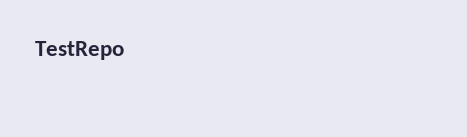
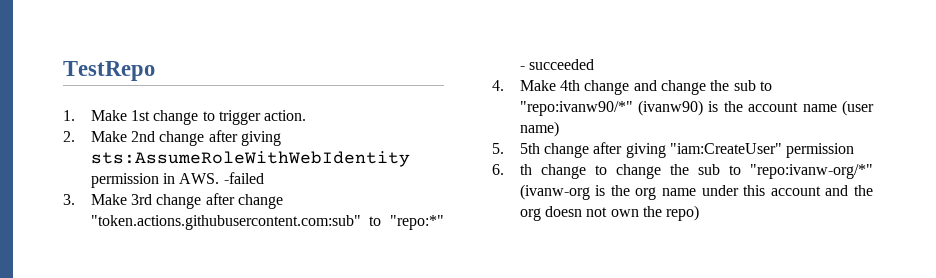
+ 1. Make 1st change to trigger action.
+ 2. Make 2nd change after giving sts:AssumeRoleWithWebIdentity permission in AWS. -failed
+ 3. Make 3rd change after change "token.actions.githubusercontent.com:sub" to "repo:*" - succeeded
+ 4. Make 4th change and change the sub to "repo:ivanw90/*" (ivanw90) is the account name (user name)
+ 5. 5th change after giving "iam:CreateUser" permission
+ 6. th change to change the sub to "repo:ivanw-org/*" (ivanw-org is the org name under this account and the org doesn not own the repo)

